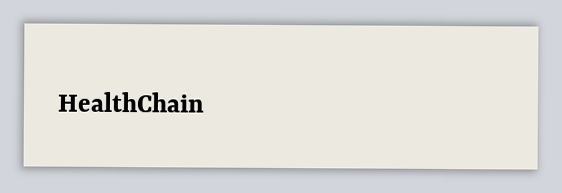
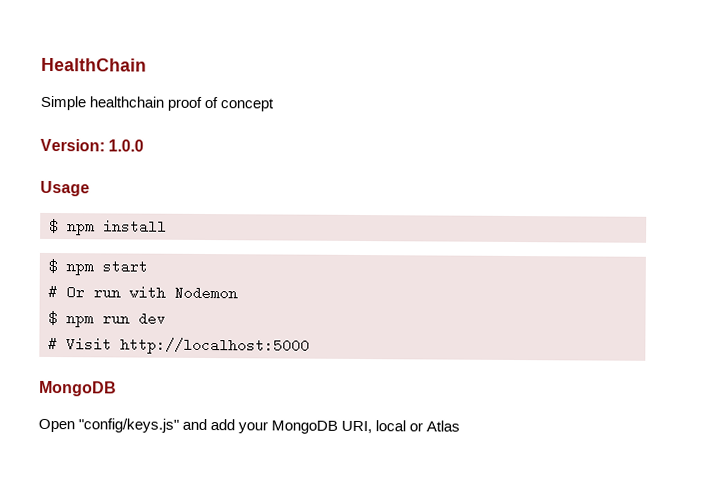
+ Simple healthchain proof of concept
+ Version: 1.0.0
+ Usage
+ $ npm install
+ $ npm start
+ # Or run with Nodemon
+ $ npm run dev
+ # Visit http://localhost:5000
+ MongoDB
+ Open "config/keys.js" and add your MongoDB URI, local or Atlas

